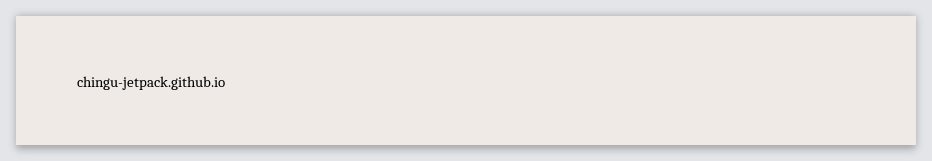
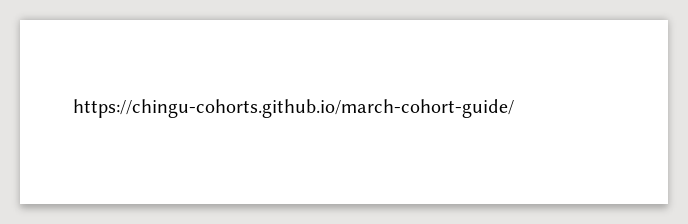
- chingu-jetpack.github.io
+ https://chingu-cohorts.github.io/march-cohort-guide/

